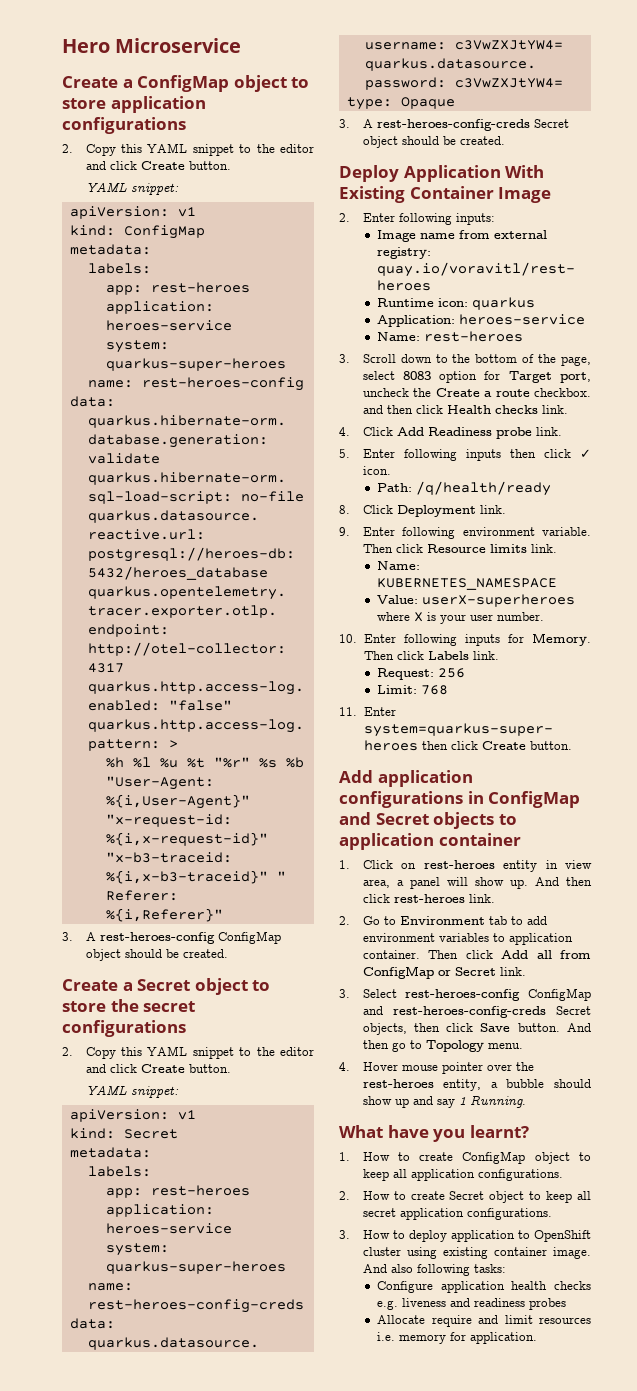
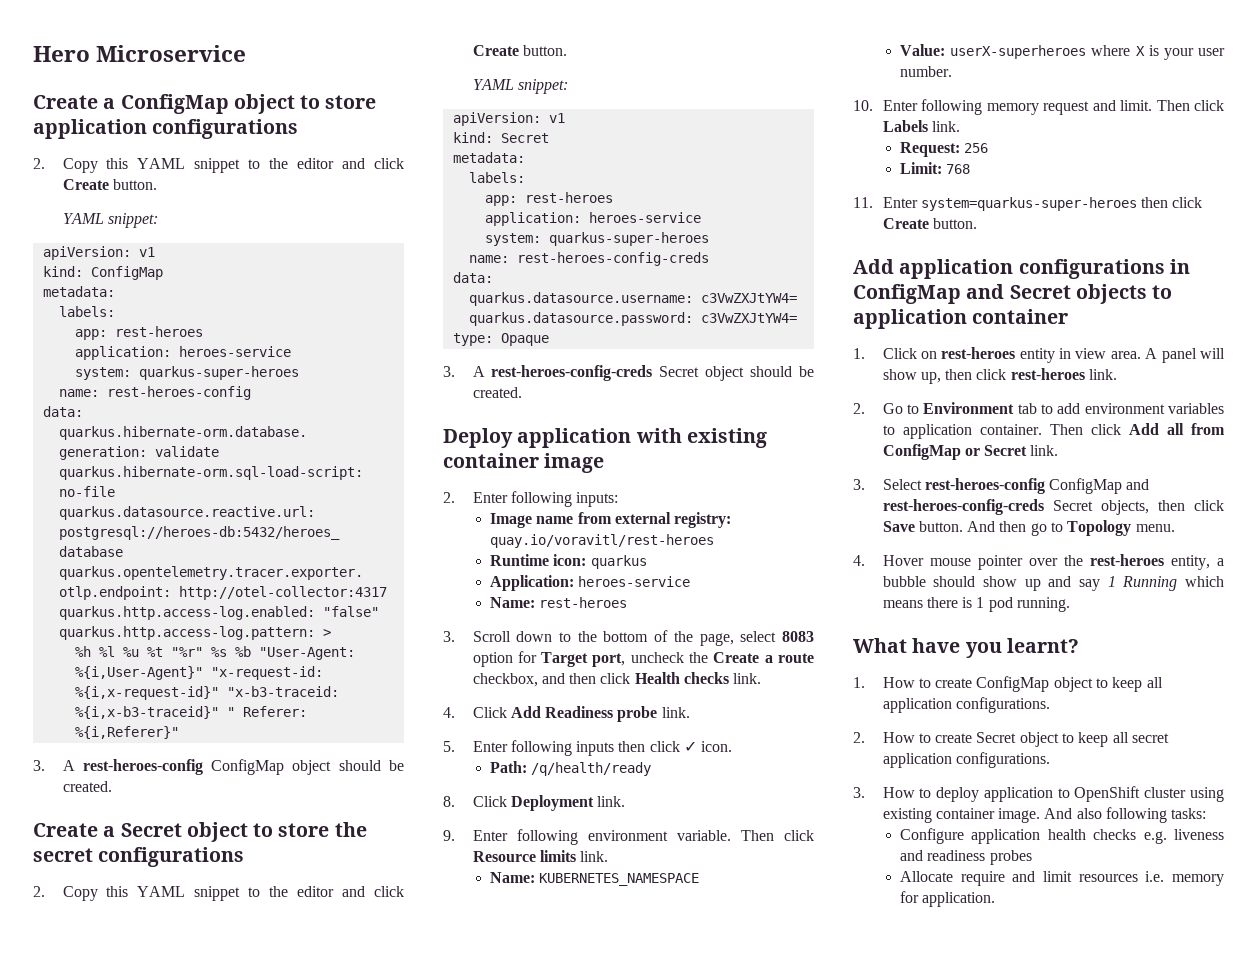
- Deploy Application With Existing Container Image
+ Deploy application with existing container image
- 3. Scroll down to the bottom of the page, select 8083 option for Target port, uncheck the Create a route checkbox. and then click Health checks link.
+ 3. Scroll down to the bottom of the page, select 8083 option for Target port, uncheck the Create a route checkbox, and then click Health checks link.
- 10. Enter following inputs for Memory.
+ 10. Enter following memory request and limit.
- 1. Click on rest-heroes entity in view area, a panel will show up. And then click rest-heroes link.
+ 1. Click on rest-heroes entity in view area. A panel will show up, then click rest-heroes link.
- 4. Hover mouse pointer over the rest-heroes entity, a bubble should show up and say 1 Running.
+ 4. Hover mouse pointer over the rest-heroes entity, a bubble should show up and say 1 Running which means there is 1 pod running.

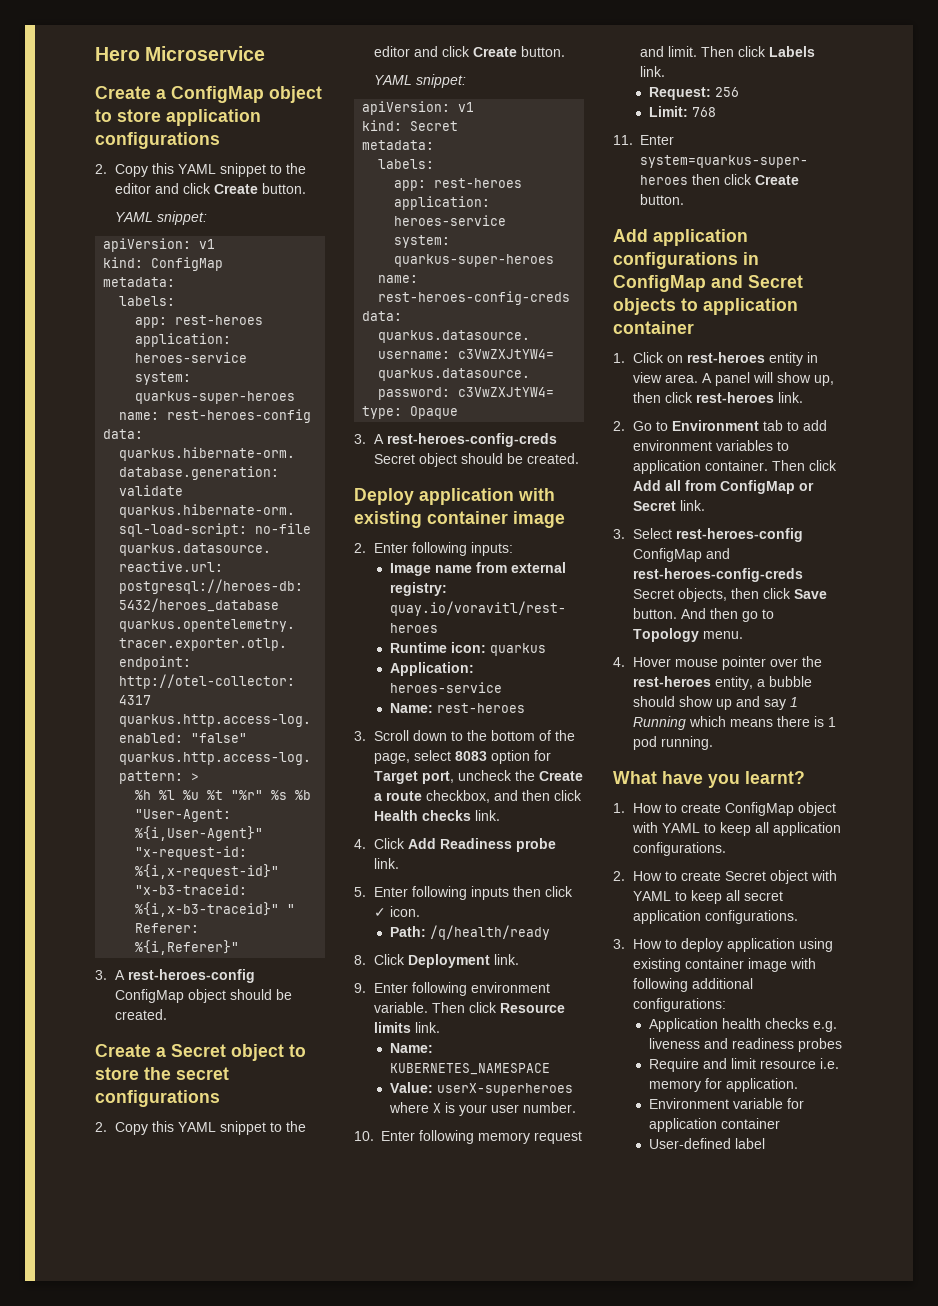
- 1. How to create ConfigMap object to keep all application configurations.
+ 1. How to create ConfigMap object with YAML to keep all application configurations.
- 2. How to create Secret object to keep all secret application configurations.
+ 2. How to create Secret object with YAML to keep all secret application configurations.
- 3. How to deploy application to OpenShift cluster using existing container image. And also following tasks:
- Configure application health checks e.g. liveness and readiness probes
+ 3. How to deploy application using existing container image with following additional configurations:
+ Application health checks e.g. liveness and readiness probes
- Allocate require and limit resources i.e. memory for application.
+ Require and limit resource i.e. memory for application.
+ Environment variable for application container
+ User-defined label

